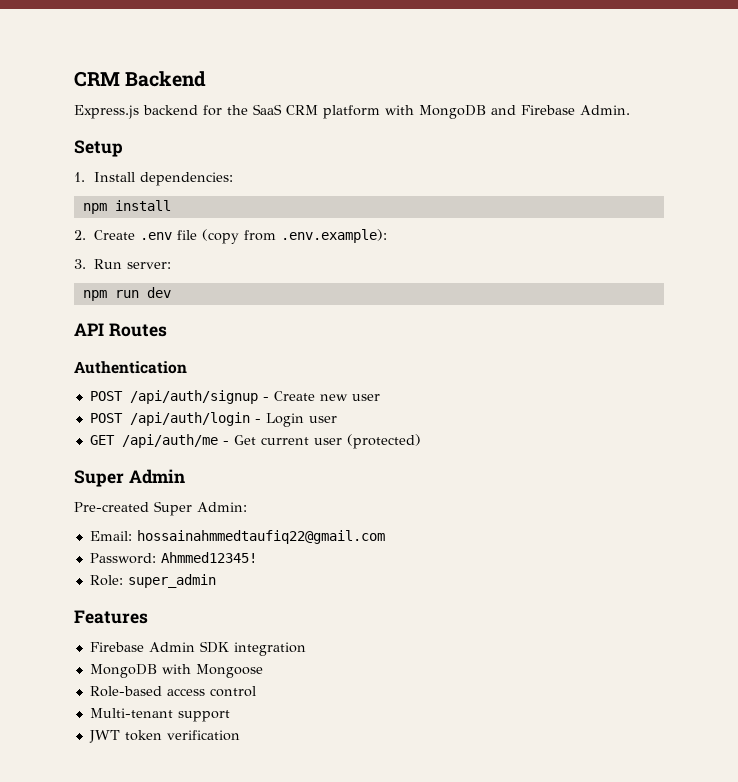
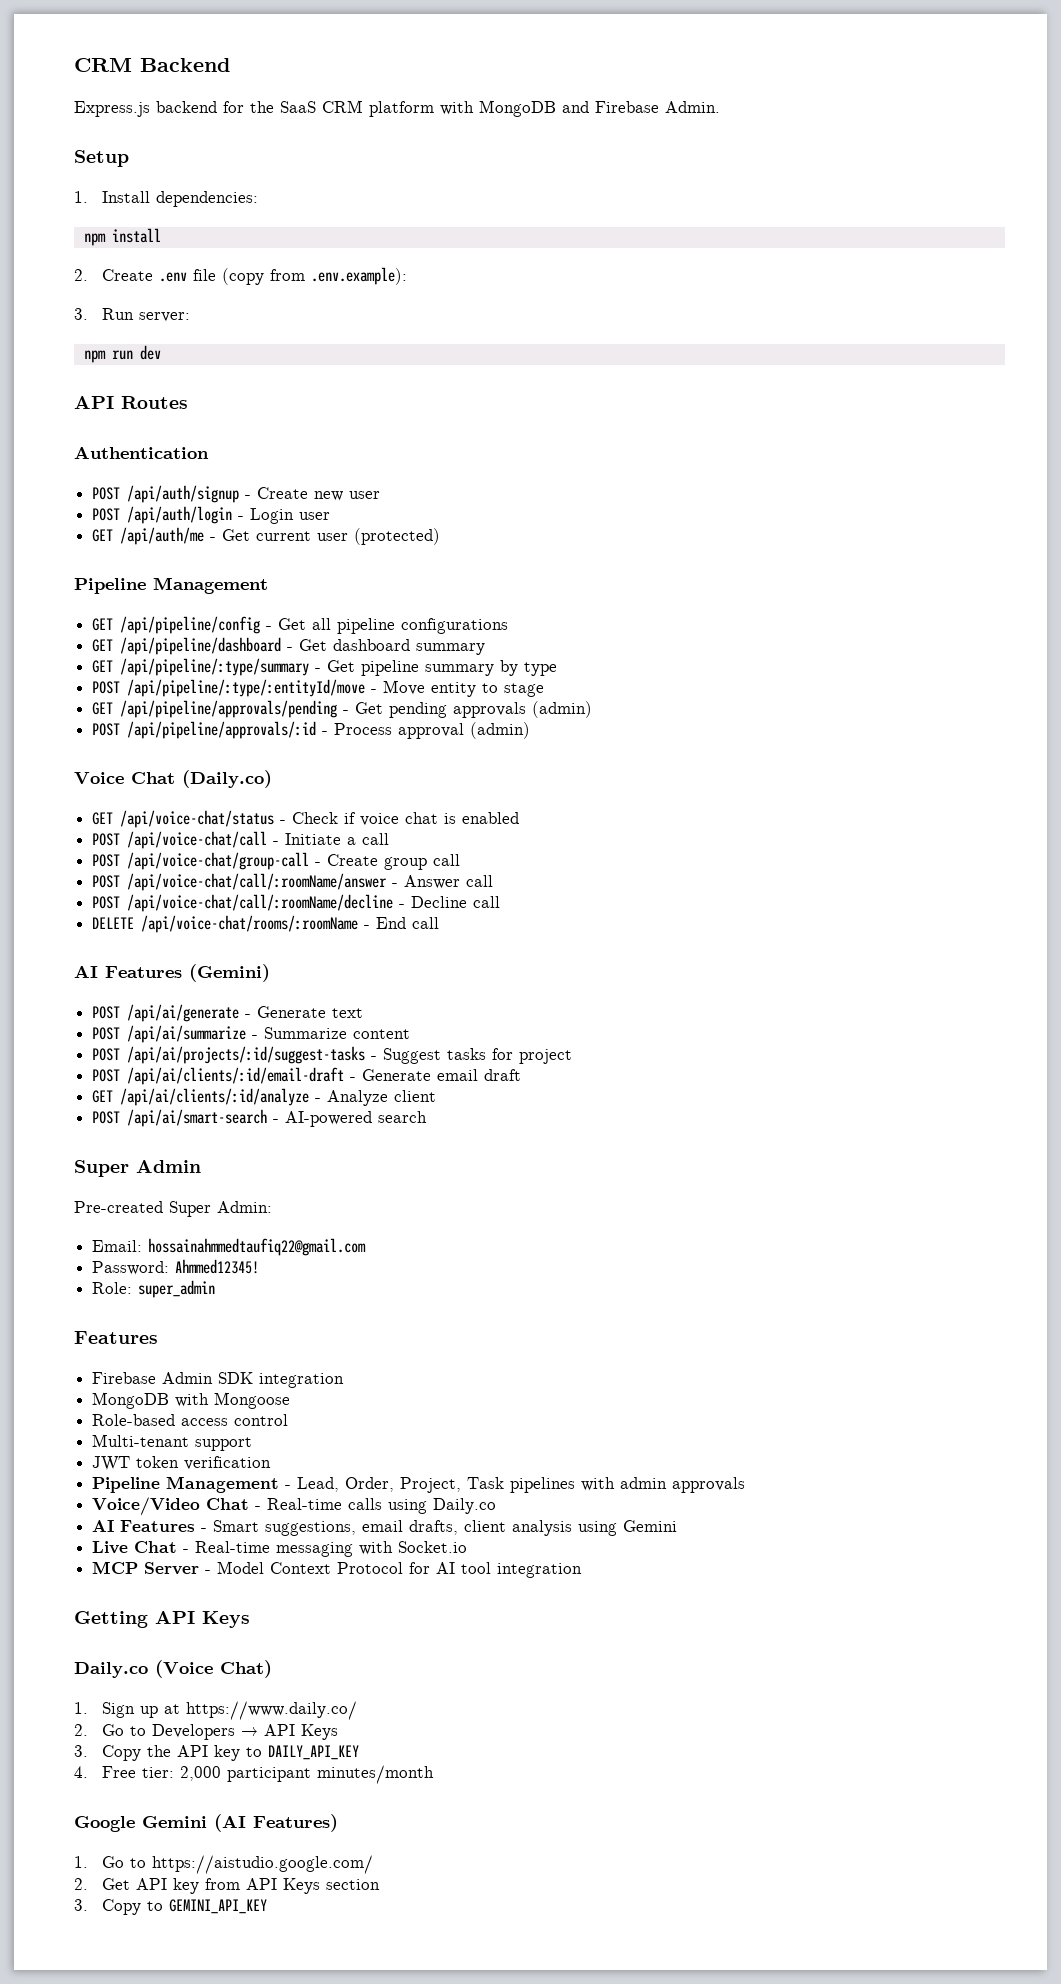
  GET /api/auth/me - Get current user (protected)
+ Pipeline Management
+ GET /api/pipeline/config - Get all pipeline configurations
+ GET /api/pipeline/dashboard - Get dashboard summary
+ GET /api/pipeline/:type/summary - Get pipeline summary by type
+ POST /api/pipeline/:type/:entityId/move - Move entity to stage
+ GET /api/pipeline/approvals/pending - Get pending approvals (admin)
+ POST /api/pipeline/approvals/:id - Process approval (admin)
+ Voice Chat (Daily.co)
+ GET /api/voice-chat/status - Check if voice chat is enabled
+ POST /api/voice-chat/call - Initiate a call
+ POST /api/voice-chat/group-call - Create group call
+ POST /api/voice-chat/call/:roomName/answer - Answer call
+ POST /api/voice-chat/call/:roomName/decline - Decline call
+ DELETE /api/voice-chat/rooms/:roomName - End call
+ AI Features (Gemini)
+ POST /api/ai/generate - Generate text
+ POST /api/ai/summarize - Summarize content
+ POST /api/ai/projects/:id/suggest-tasks - Suggest tasks for project
+ POST /api/ai/clients/:id/email-draft - Generate email draft
+ GET /api/ai/clients/:id/analyze - Analyze client
+ POST /api/ai/smart-search - AI-powered search
+ Pipeline Management - Lead, Order, Project, Task pipelines with admin approvals
+ Voice/Video Chat - Real-time calls using Daily.co
+ AI Features - Smart suggestions, email drafts, client analysis using Gemini
+ Live Chat - Real-time messaging with Socket.io
+ MCP Server - Model Context Protocol for AI tool integration
+ Getting API Keys
+ Daily.co (Voice Chat)
+ 1. Sign up at https://www.daily.co/
+ 2. Go to Developers → API Keys
+ 3. Copy the API key to DAILY_API_KEY
+ 4. Free tier: 2,000 participant minutes/month
+ Google Gemini (AI Features)
+ 1. Go to https://aistudio.google.com/
+ 2. Get API key from API Keys section
+ 3. Copy to GEMINI_API_KEY

